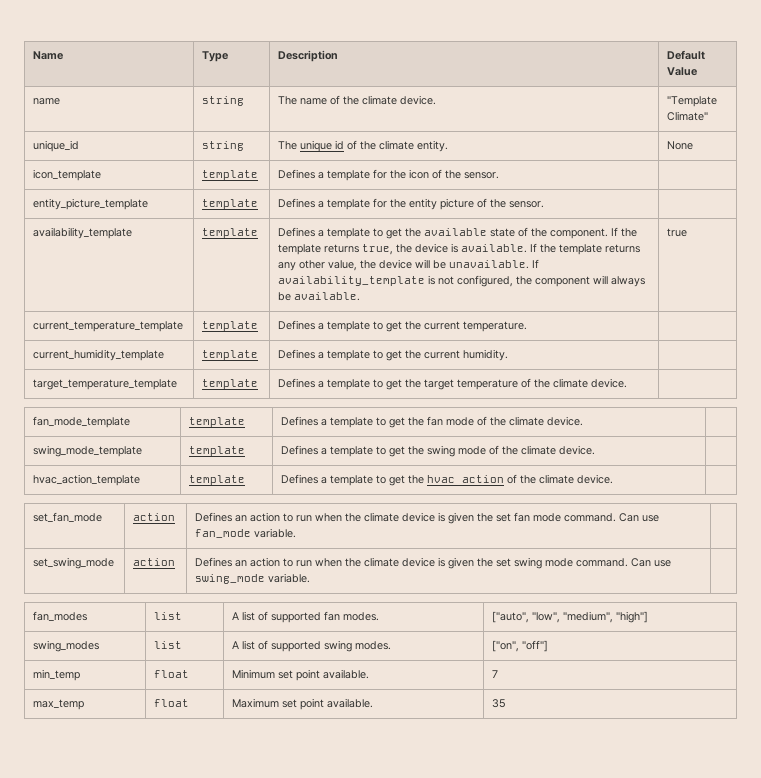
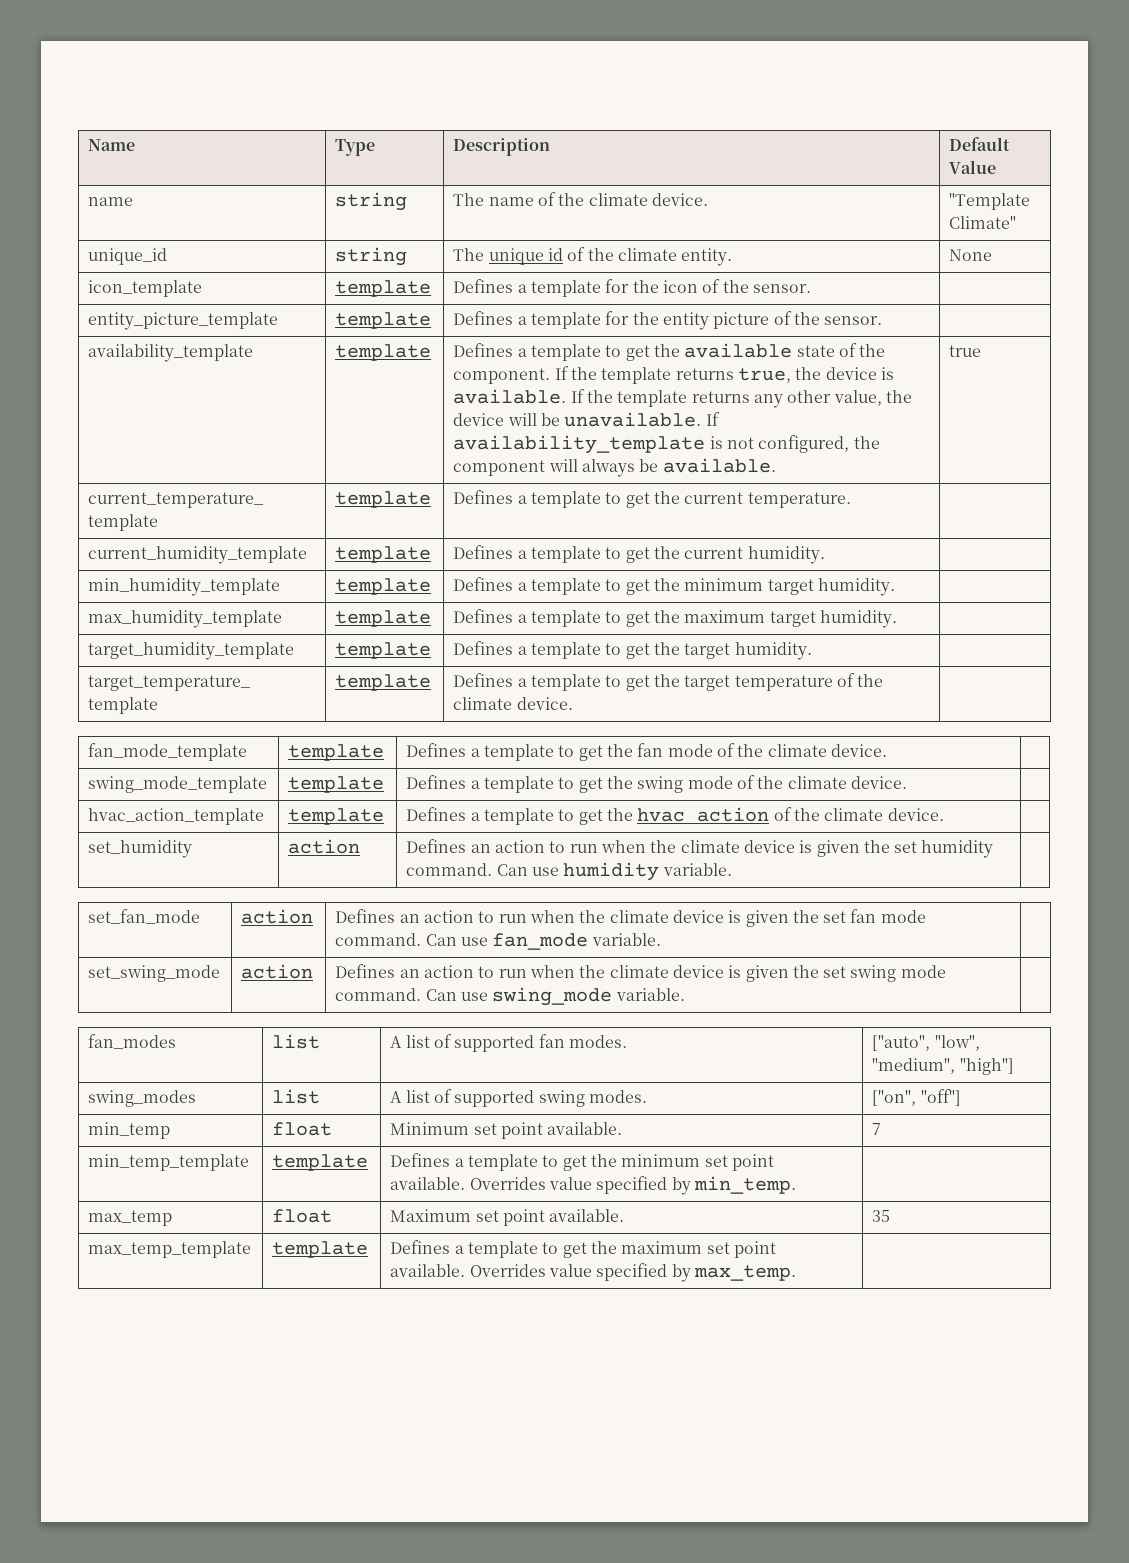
+ min_humidity_template | template | Defines a template to get the minimum target humidity. |
+ max_humidity_template | template | Defines a template to get the maximum target humidity. |
+ target_humidity_template | template | Defines a template to get the target humidity. |
+ set_humidity | action | Defines an action to run when the climate device is given the set humidity command. Can use humidity variable. |
+ min_temp_template | template | Defines a template to get the minimum set point available. Overrides value specified by min_temp. |
+ max_temp_template | template | Defines a template to get the maximum set point available. Overrides value specified by max_temp. |

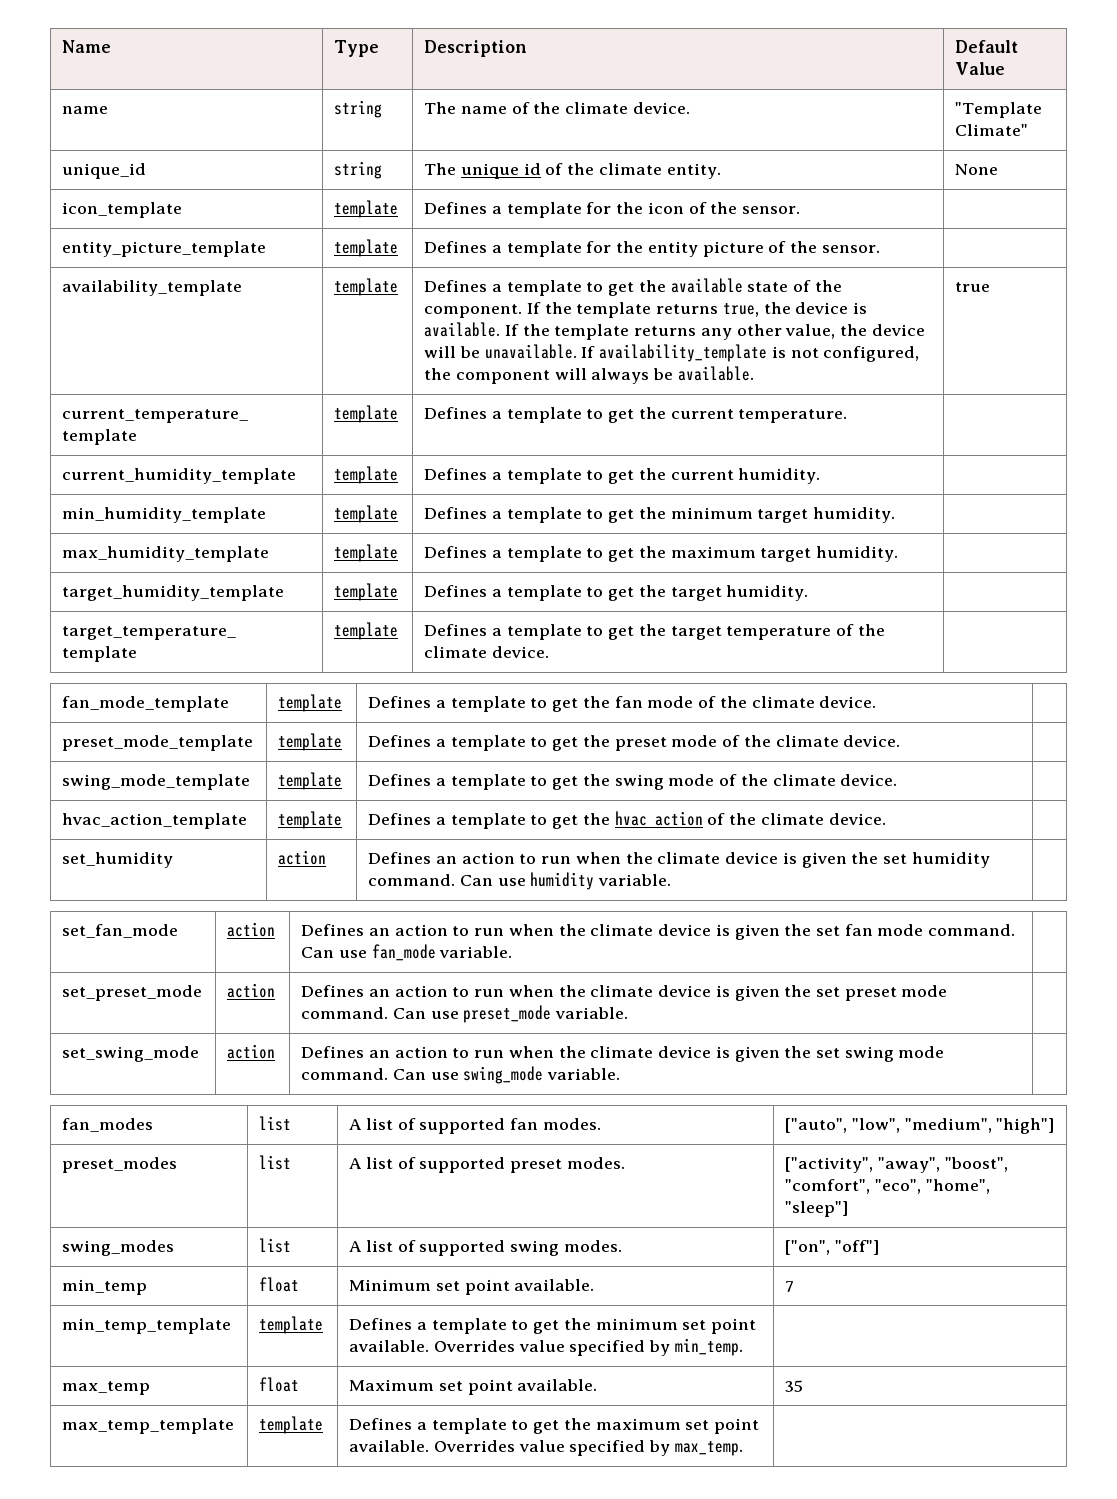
+ preset_mode_template | template | Defines a template to get the preset mode of the climate device. |
+ set_preset_mode | action | Defines an action to run when the climate device is given the set preset mode command. Can use preset_mode variable. |
+ preset_modes | list | A list of supported preset modes. | ["activity", "away", "boost", "comfort", "eco", "home", "sleep"]

